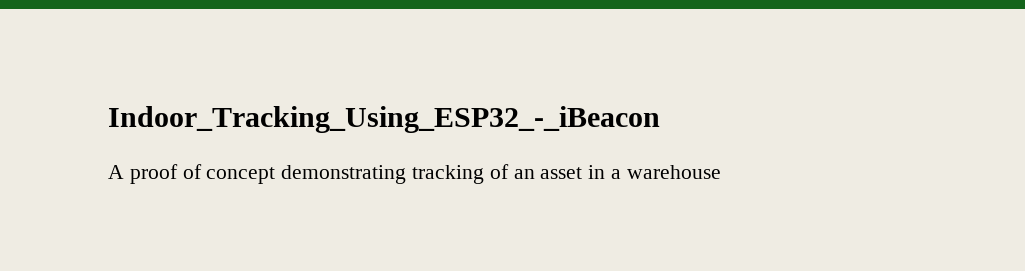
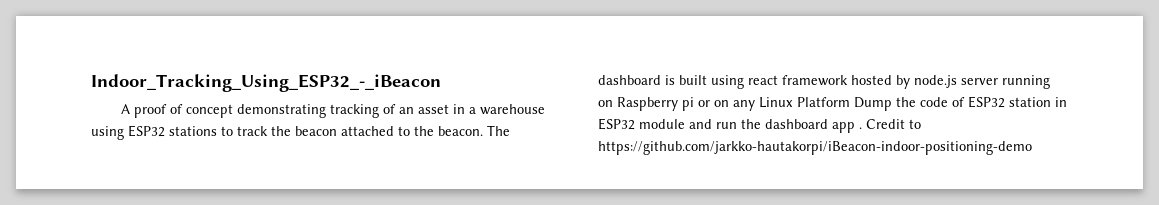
- A proof of concept demonstrating tracking of an asset in a warehouse
+ A proof of concept demonstrating tracking of an asset in a warehouse using ESP32 stations to track the beacon attached to the beacon. The dashboard is built using react framework hosted by node.js server running on Raspberry pi or on any Linux Platform Dump the code of ESP32 station in ESP32 module and run the dashboard app . Credit to https://github.com/jarkko-hautakorpi/iBeacon-indoor-positioning-demo

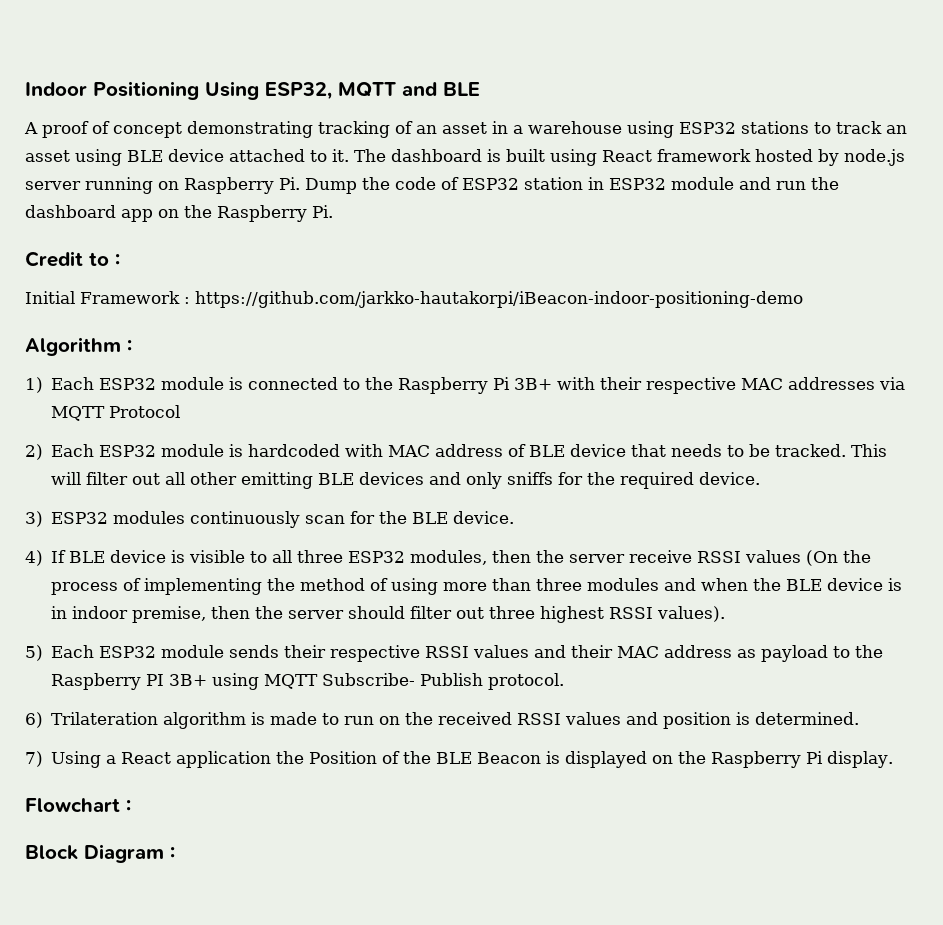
- Indoor_Tracking_Using_ESP32_-_iBeacon
+ Indoor Positioning Using ESP32, MQTT and BLE
- A proof of concept demonstrating tracking of an asset in a warehouse using ESP32 stations to track the beacon attached to the beacon.
+ A proof of concept demonstrating tracking of an asset in a warehouse using ESP32 stations to track an asset using BLE device attached to it.
- The dashboard is built using react framework hosted by node.js server running on Raspberry pi or on any Linux Platform Dump the code of ESP32 station in ESP32 module and run the dashboard app . Credit to https://github.com/jarkko-hautakorpi/iBeacon-indoor-positioning-demo
+ The dashboard is built using React framework hosted by node.js server running on Raspberry Pi. Dump the code of ESP32 station in ESP32 module and run the dashboard app on the Raspberry Pi.
+ Credit to :
+ Initial Framework : https://github.com/jarkko-hautakorpi/iBeacon-indoor-positioning-demo
+ Algorithm :
+ 1) Each ESP32 module is connected to the Raspberry Pi 3B+ with their respective MAC addresses via MQTT Protocol
+ 2) Each ESP32 module is hardcoded with MAC address of BLE device that needs to be tracked. This will filter out all other emitting BLE devices and only sniffs for the required device.
+ 3) ESP32 modules continuously scan for the BLE device.
+ 4) If BLE device is visible to all three ESP32 modules, then the server receive RSSI values (On the process of implementing the method of using more than three modules and when the BLE device is in indoor premise, then the server should filter out three highest RSSI values).
+ 5) Each ESP32 module sends their respective RSSI values and their MAC address as payload to the Raspberry PI 3B+ using MQTT Subscribe- Publish protocol.
+ 6) Trilateration algorithm is made to run on the received RSSI values and position is determined.
+ 7) Using a React application the Position of the BLE Beacon is displayed on the Raspberry Pi display.
+ Flowchart :
+ Block Diagram :

